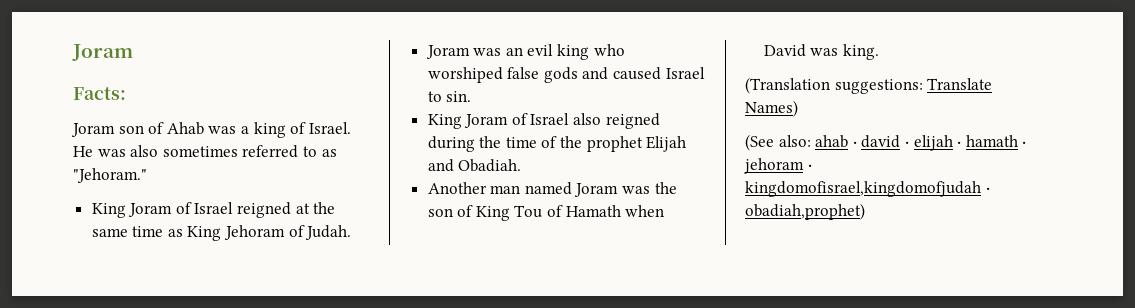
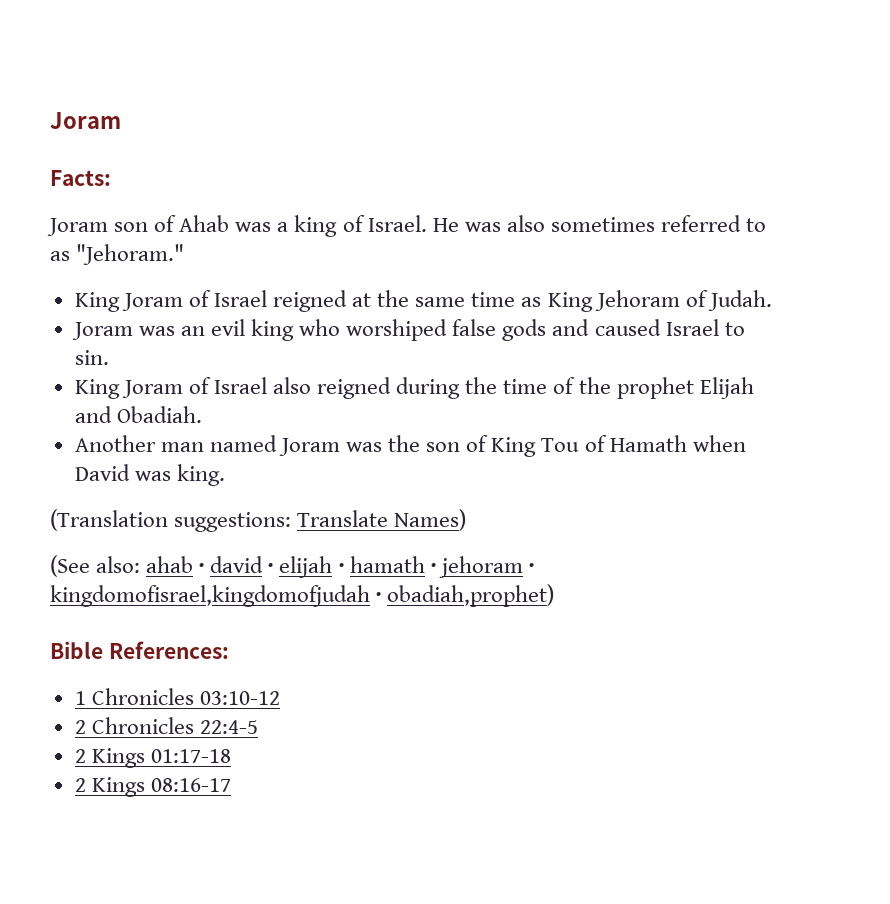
+ Bible References:
+ 1 Chronicles 03:10-12
+ 2 Chronicles 22:4-5
+ 2 Kings 01:17-18
+ 2 Kings 08:16-17

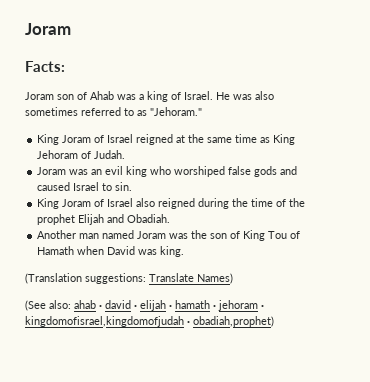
- Bible References:
- 1 Chronicles 03:10-12
- 2 Chronicles 22:4-5
- 2 Kings 01:17-18
- 2 Kings 08:16-17

